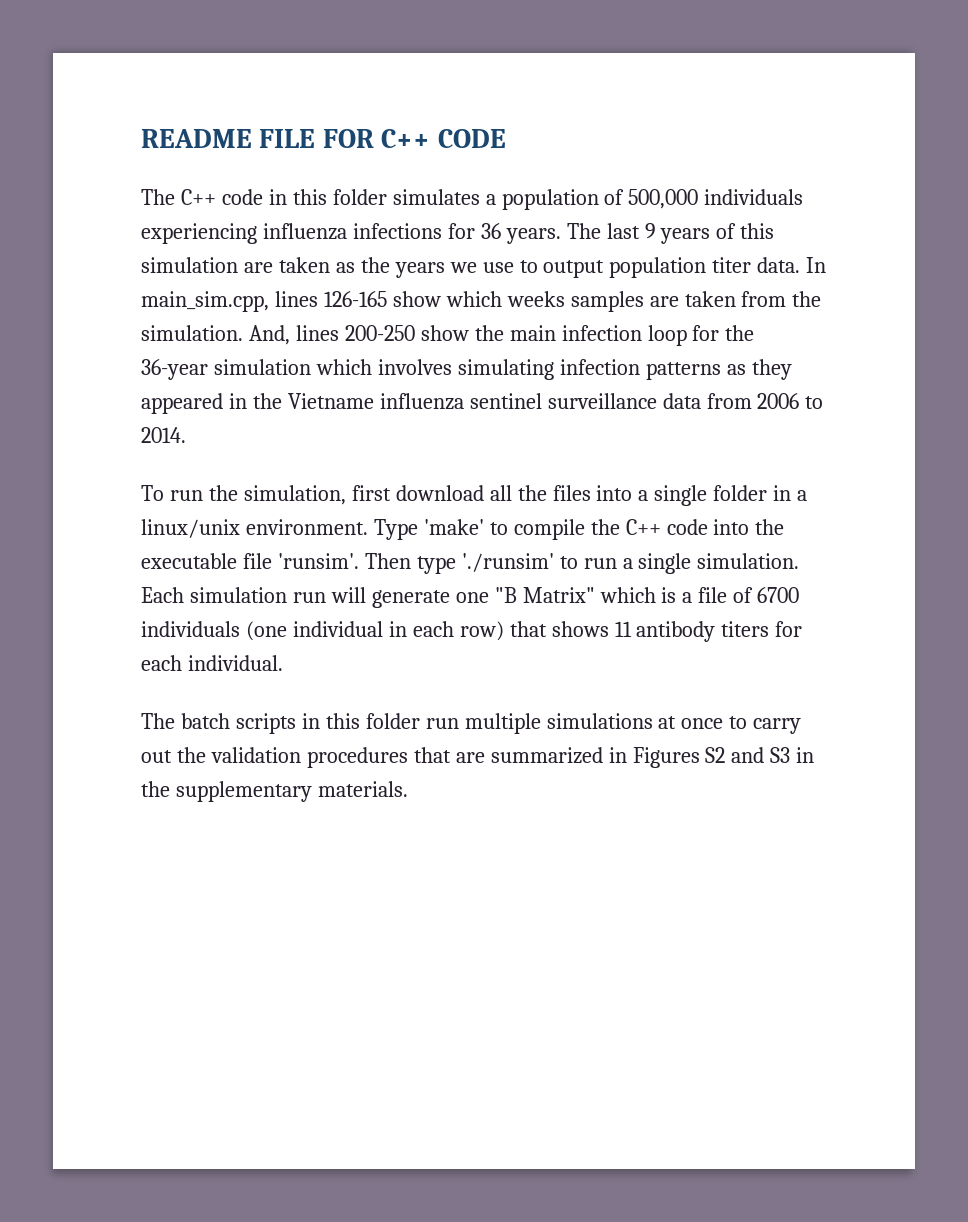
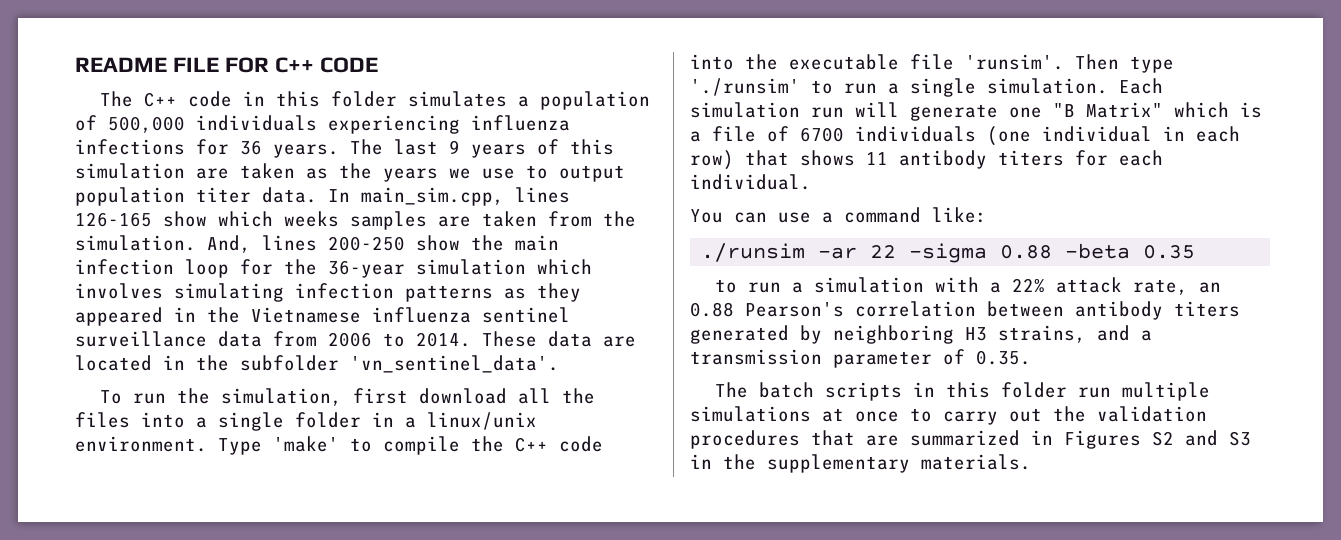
- And, lines 200-250 show the main infection loop for the 36-year simulation which involves simulating infection patterns as they appeared in the Vietname influenza sentinel surveillance data from 2006 to 2014.
+ And, lines 200-250 show the main infection loop for the 36-year simulation which involves simulating infection patterns as they appeared in the Vietnamese influenza sentinel surveillance data from 2006 to 2014. These data are located in the subfolder 'vn_sentinel_data'.
+ You can use a command like:
+ ./runsim -ar 22 -sigma 0.88 -beta 0.35
+ to run a simulation with a 22% attack rate, an 0.88 Pearson's correlation between antibody titers generated by neighboring H3 strains, and a transmission parameter of 0.35.

